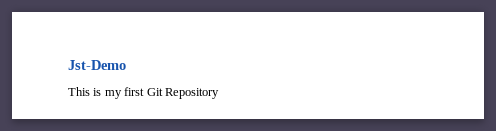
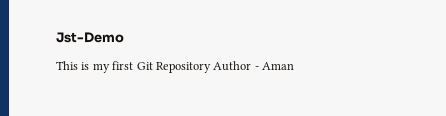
- This is my first Git Repository
+ This is my first Git Repository Author - Aman

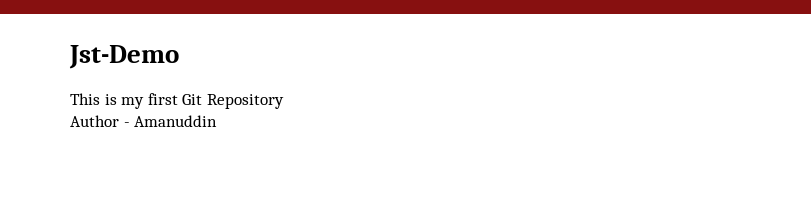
- This is my first Git Repository Author - Aman
+ This is my first Git Repository
+ Author - Amanuddin

